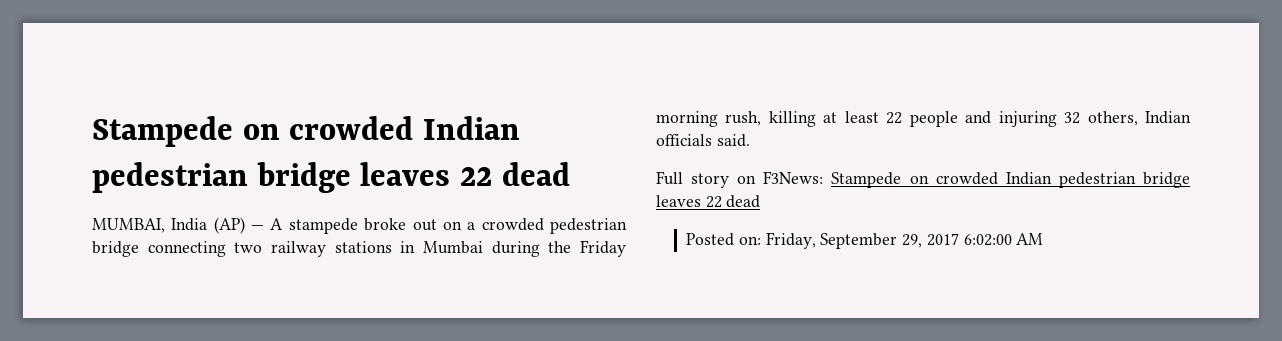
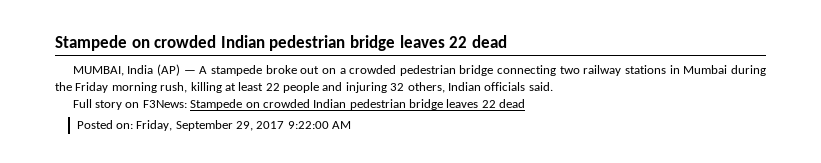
- Posted on: Friday, September 29, 2017 6:02:00 AM
+ Posted on: Friday, September 29, 2017 9:22:00 AM

